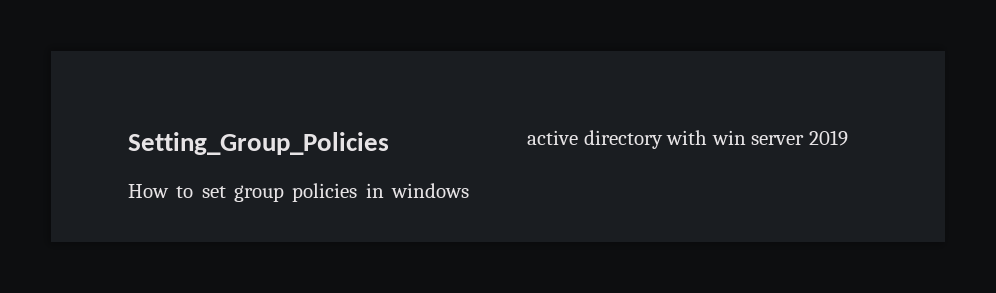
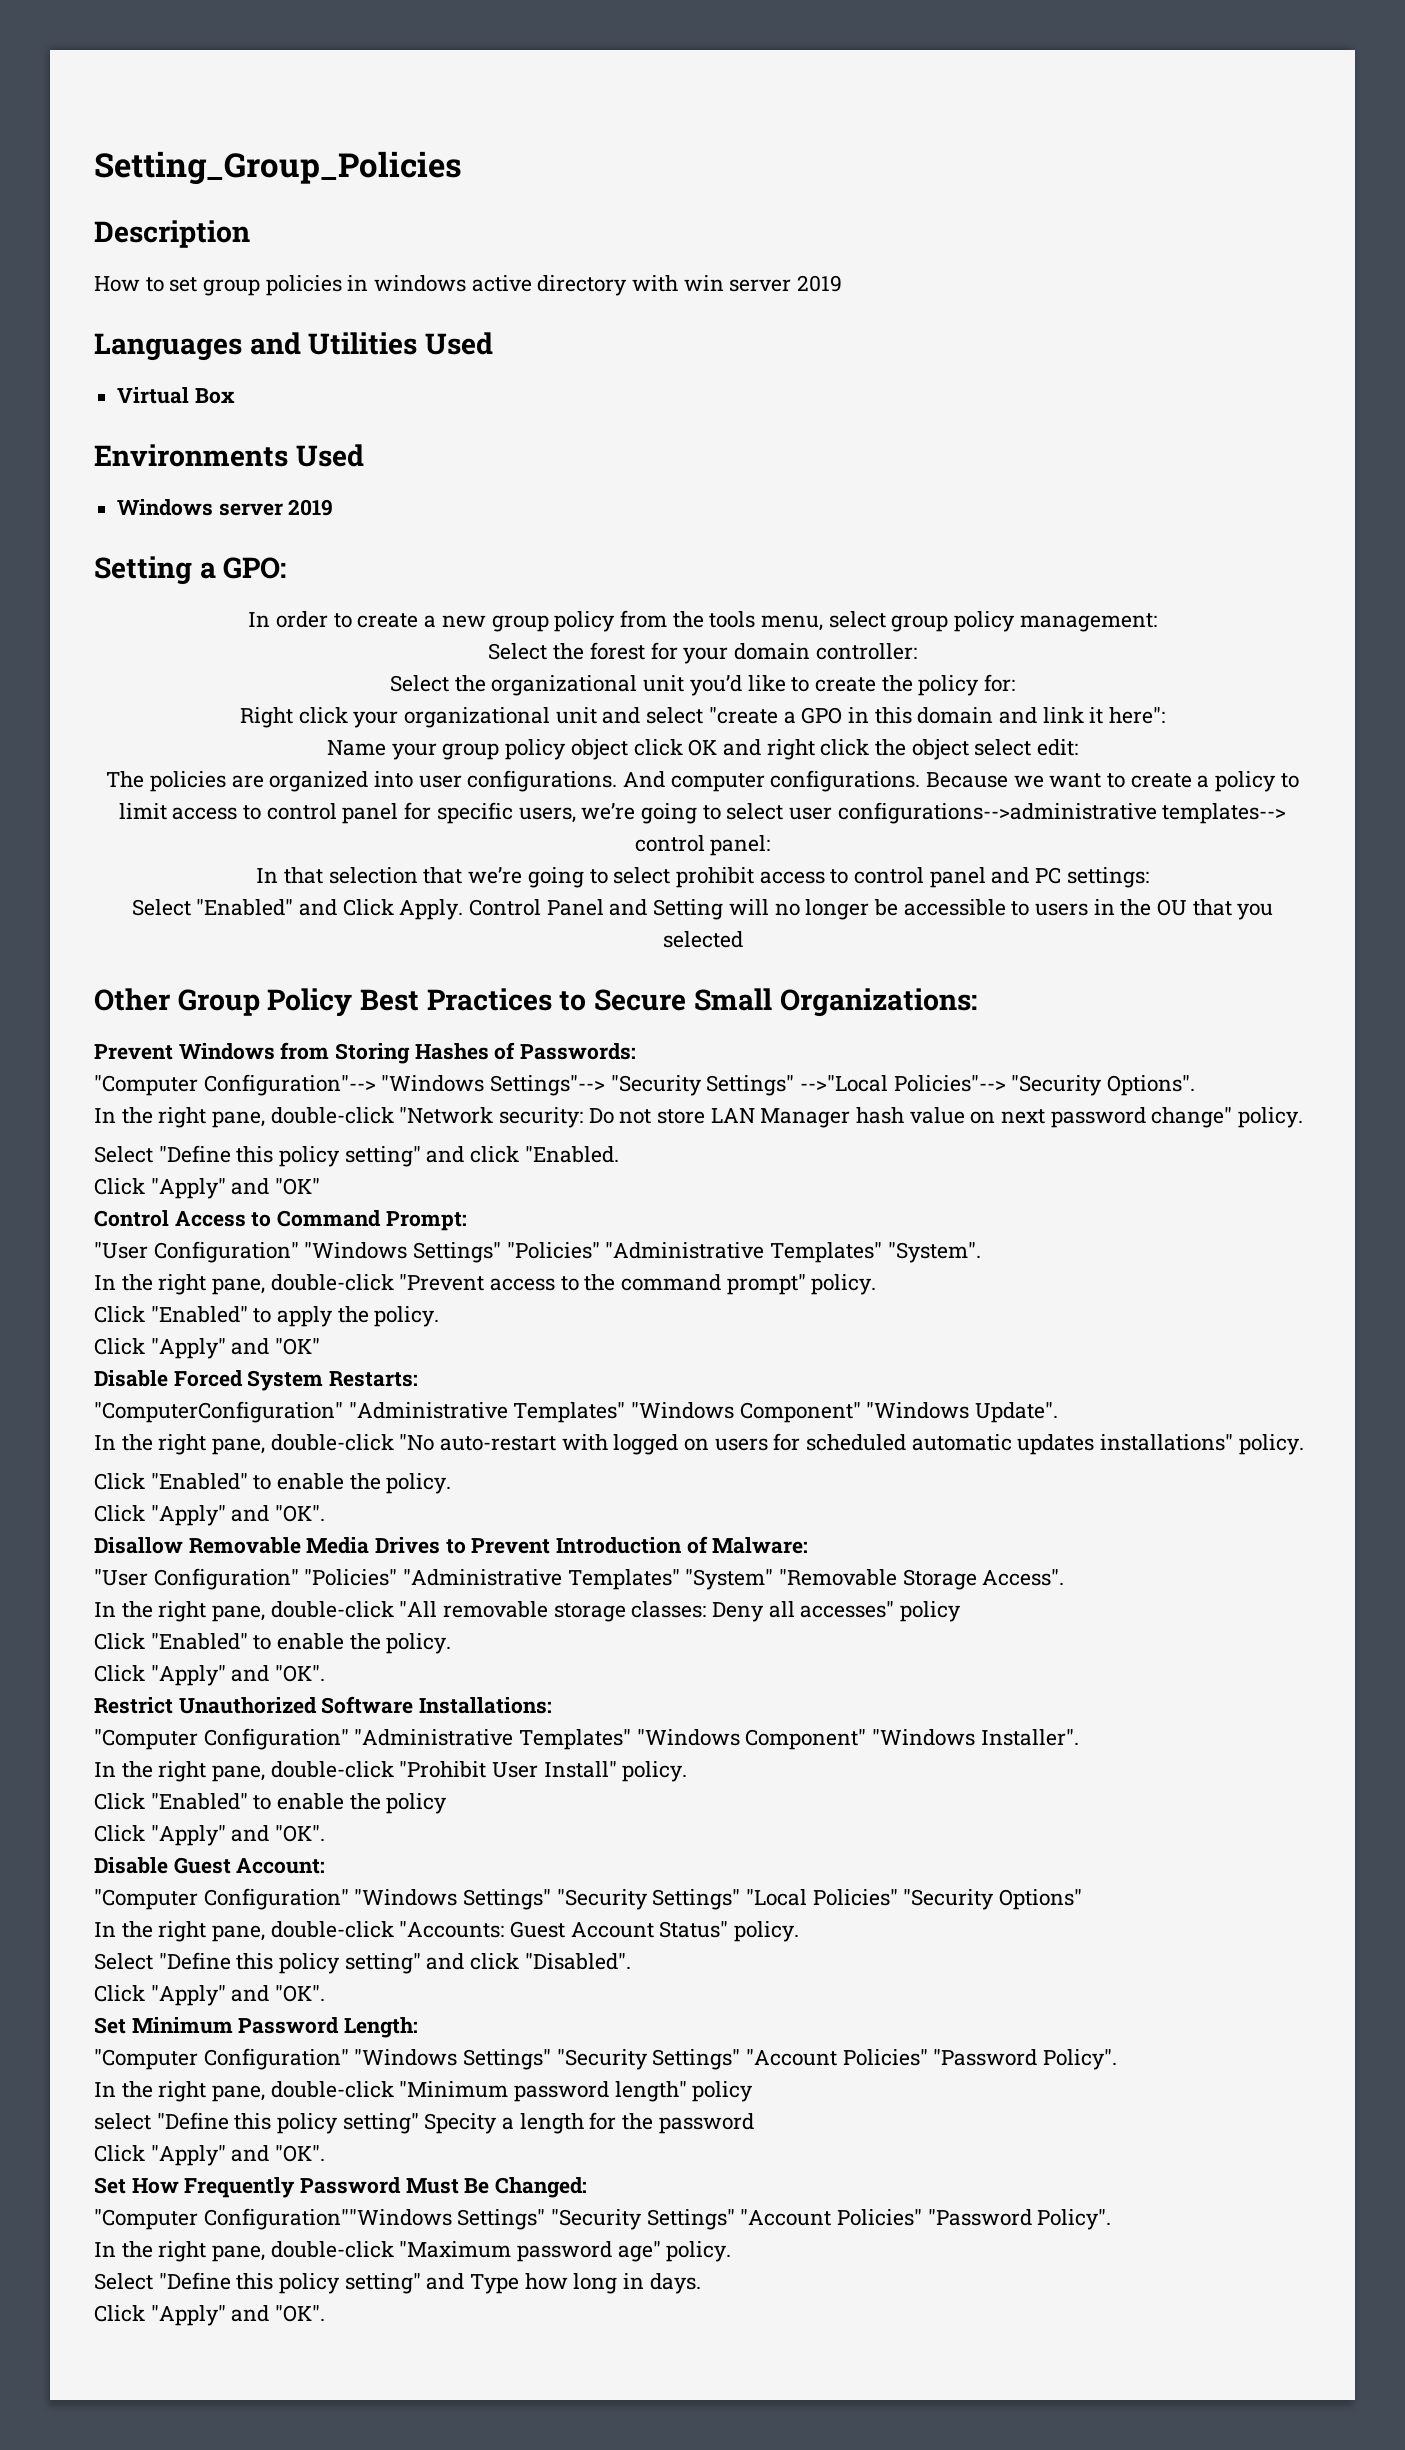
+ Description
+ Languages and Utilities Used
+ Virtual Box
+ Environments Used
+ Windows server 2019
+ Setting a GPO:
+ In order to create a new group policy from the tools menu, select group policy management:
+ Select the forest for your domain controller:
+ Select the organizational unit you’d like to create the policy for:
+ Right click your organizational unit and select "create a GPO in this domain and link it here":
+ Name your group policy object click OK and right click the object select edit:
+ The policies are organized into user configurations. And computer configurations. Because we want to create a policy to limit access to control panel for specific users, we’re going to select user configurations-->administrative templates--> control panel:
+ In that selection that we’re going to select prohibit access to control panel and PC settings:
+ Select "Enabled" and Click Apply. Control Panel and Setting will no longer be accessible to users in the OU that you selected
+ Other Group Policy Best Practices to Secure Small Organizations:
+ Prevent Windows from Storing Hashes of Passwords:
+ "Computer Configuration"--> "Windows Settings"--> "Security Settings" -->"Local Policies"--> "Security Options".
+ In the right pane, double-click "Network security: Do not store LAN Manager hash value on next password change" policy.
+ Select "Define this policy setting" and click "Enabled.
+ Click "Apply" and "OK"
+ Control Access to Command Prompt:
+ "User Configuration" "Windows Settings" "Policies" "Administrative Templates" "System".
+ In the right pane, double-click "Prevent access to the command prompt" policy.
+ Click "Enabled" to apply the policy.
+ Click "Apply" and "OK"
+ Disable Forced System Restarts:
+ "ComputerConfiguration" "Administrative Templates" "Windows Component" "Windows Update".
+ In the right pane, double-click "No auto-restart with logged on users for scheduled automatic updates installations" policy.
+ Click "Enabled" to enable the policy.
+ Click "Apply" and "OK".
+ Disallow Removable Media Drives to Prevent Introduction of Malware:
+ "User Configuration" "Policies" "Administrative Templates" "System" "Removable Storage Access".
+ In the right pane, double-click "All removable storage classes: Deny all accesses" policy
+ Click "Enabled" to enable the policy.
+ Click "Apply" and "OK".
+ Restrict Unauthorized Software Installations:
+ "Computer Configuration" "Administrative Templates" "Windows Component" "Windows Installer".
+ In the right pane, double-click "Prohibit User Install" policy.
+ Click "Enabled" to enable the policy
+ Click "Apply" and "OK".
+ Disable Guest Account:
+ "Computer Configuration" "Windows Settings" "Security Settings" "Local Policies" "Security Options"
+ In the right pane, double-click "Accounts: Guest Account Status" policy.
+ Select "Define this policy setting" and click "Disabled".
+ Click "Apply" and "OK".
+ Set Minimum Password Length:
+ "Computer Configuration" "Windows Settings" "Security Settings" "Account Policies" "Password Policy".
+ In the right pane, double-click "Minimum password length" policy
+ select "Define this policy setting" Specity a length for the password
+ Click "Apply" and "OK".
+ Set How Frequently Password Must Be Changed:
+ "Computer Configuration""Windows Settings" "Security Settings" "Account Policies" "Password Policy".
+ In the right pane, double-click "Maximum password age" policy.
+ Select "Define this policy setting" and Type how long in days.
+ Click "Apply" and "OK".

